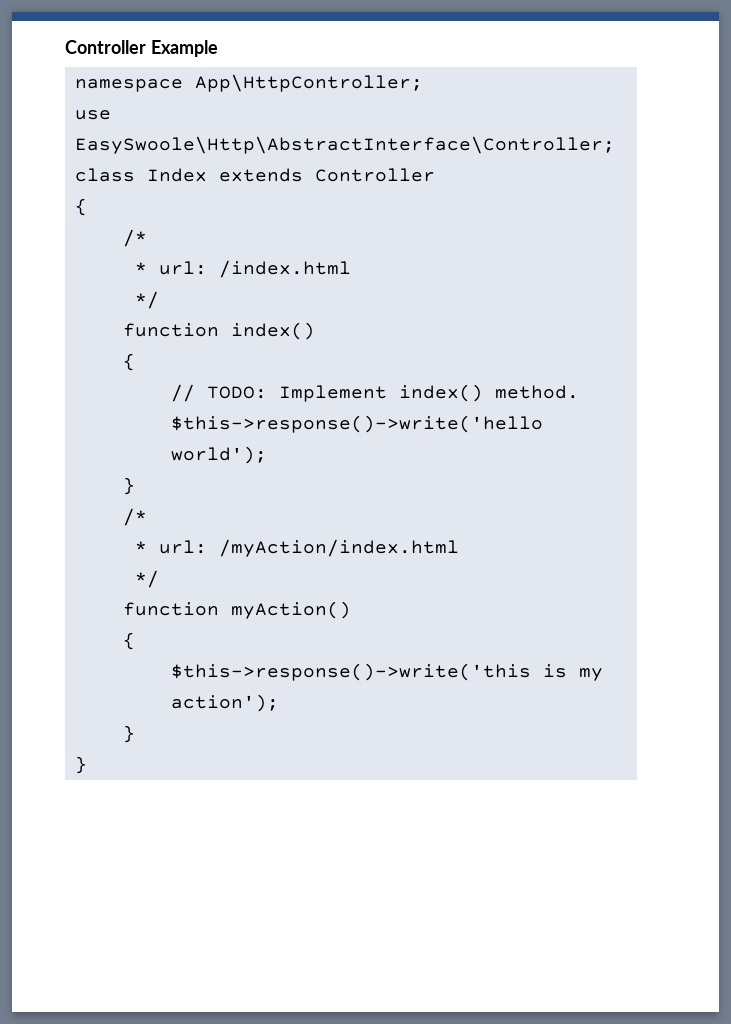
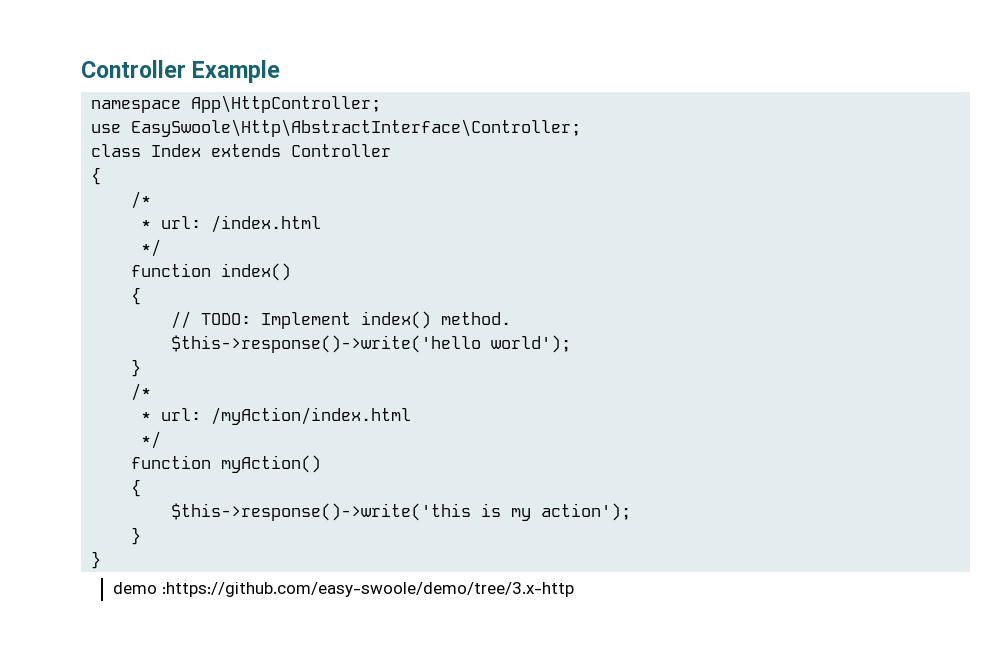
+ demo :https://github.com/easy-swoole/demo/tree/3.x-http

